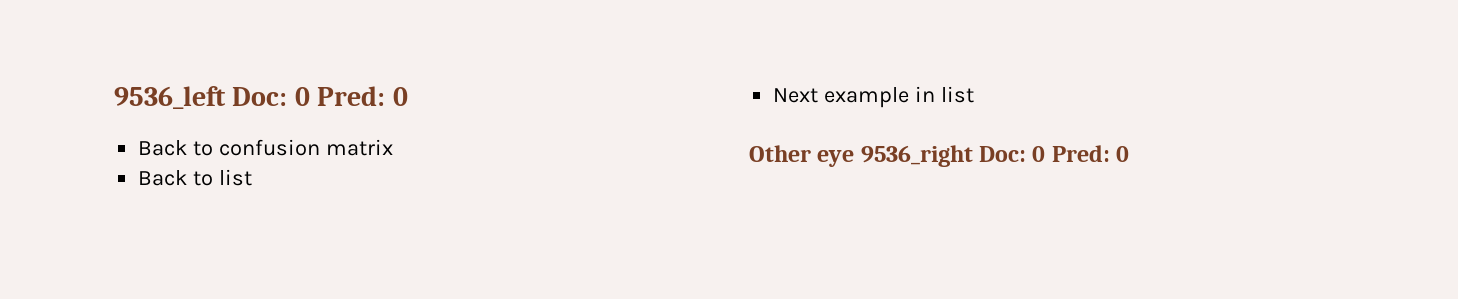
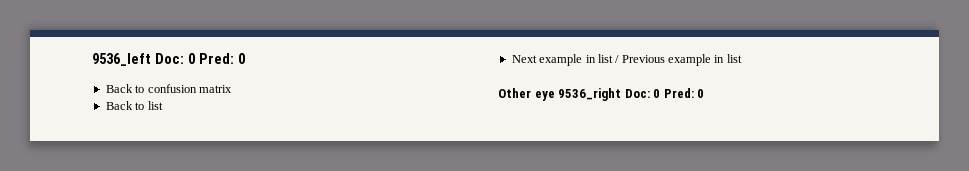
- Next example in list
+ Next example in list / Previous example in list

